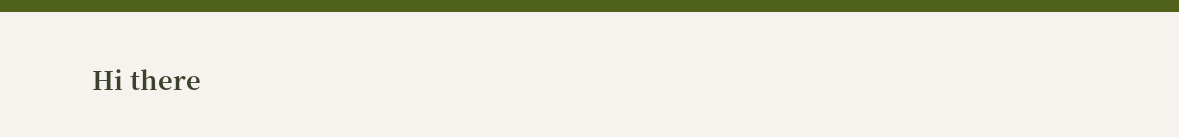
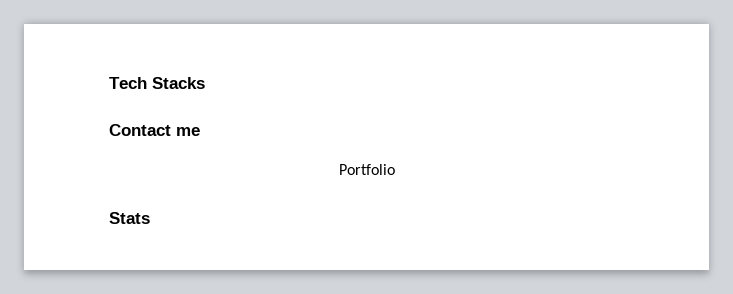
- Hi there
+ Tech Stacks
+ Contact me
+ Portfolio
+ Stats

